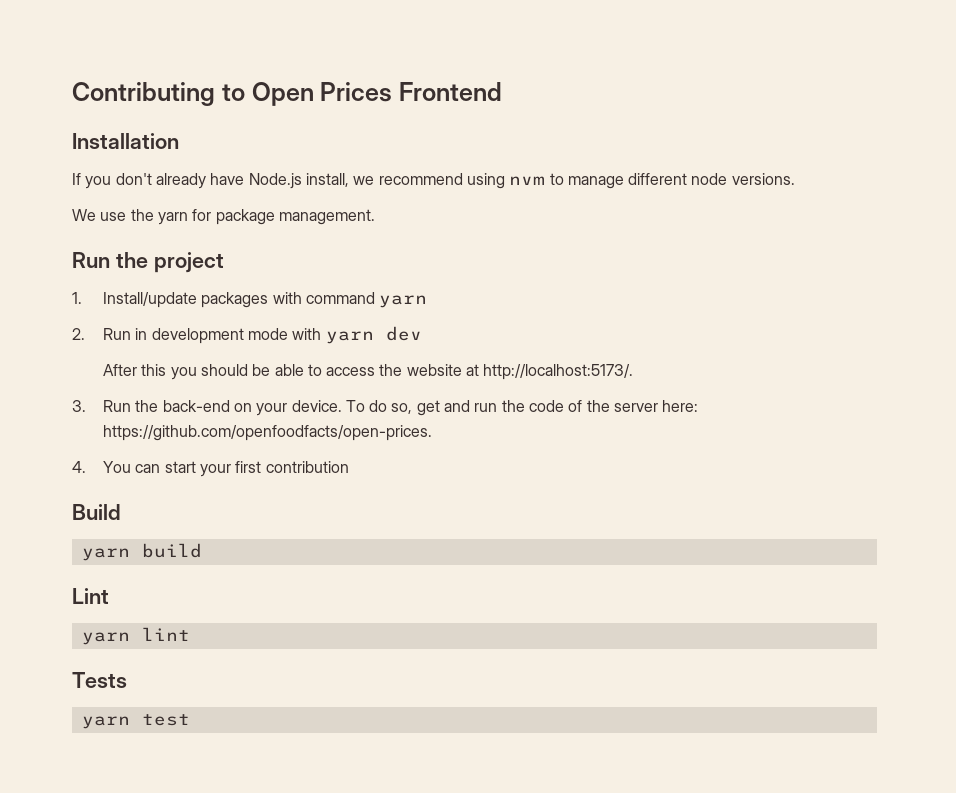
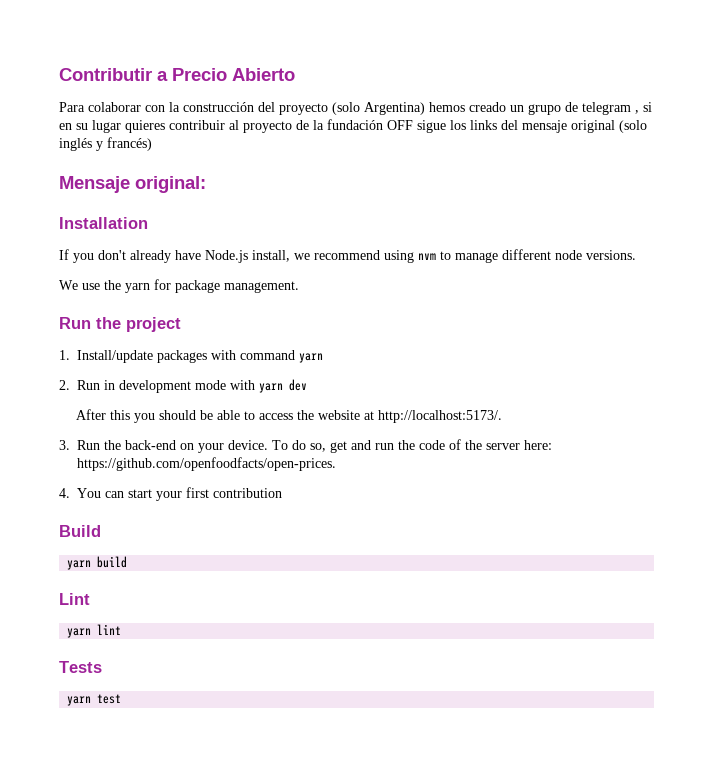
- Contributing to Open Prices Frontend
+ Contributir a Precio Abierto
+ Para colaborar con la construcción del proyecto (solo Argentina) hemos creado un grupo de telegram , si en su lugar quieres contribuir al proyecto de la fundación OFF sigue los links del mensaje original (solo inglés y francés)
+ Mensaje original:

